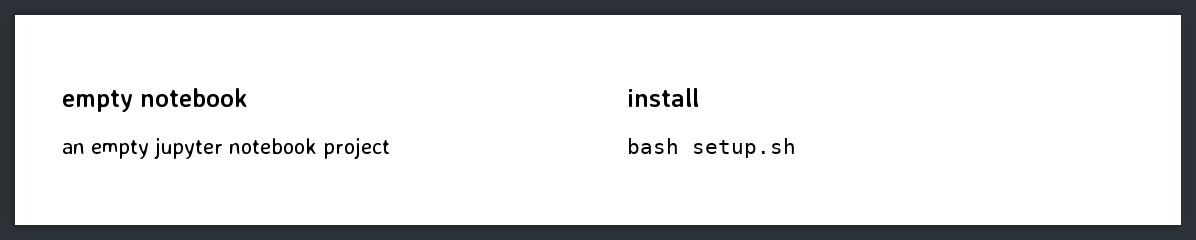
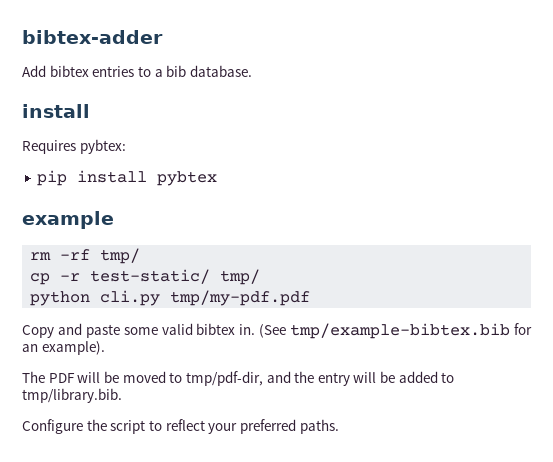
- empty notebook
- an empty jupyter notebook project
+ bibtex-adder
+ Add bibtex entries to a bib database.
  install
- bash setup.sh
+ Requires pybtex:
+ pip install pybtex
+ example
+ rm -rf tmp/
+ cp -r test-static/ tmp/
+ python cli.py tmp/my-pdf.pdf
+ Copy and paste some valid bibtex in. (See tmp/example-bibtex.bib for an example).
+ The PDF will be moved to tmp/pdf-dir, and the entry will be added to tmp/library.bib.
+ Configure the script to reflect your preferred paths.

